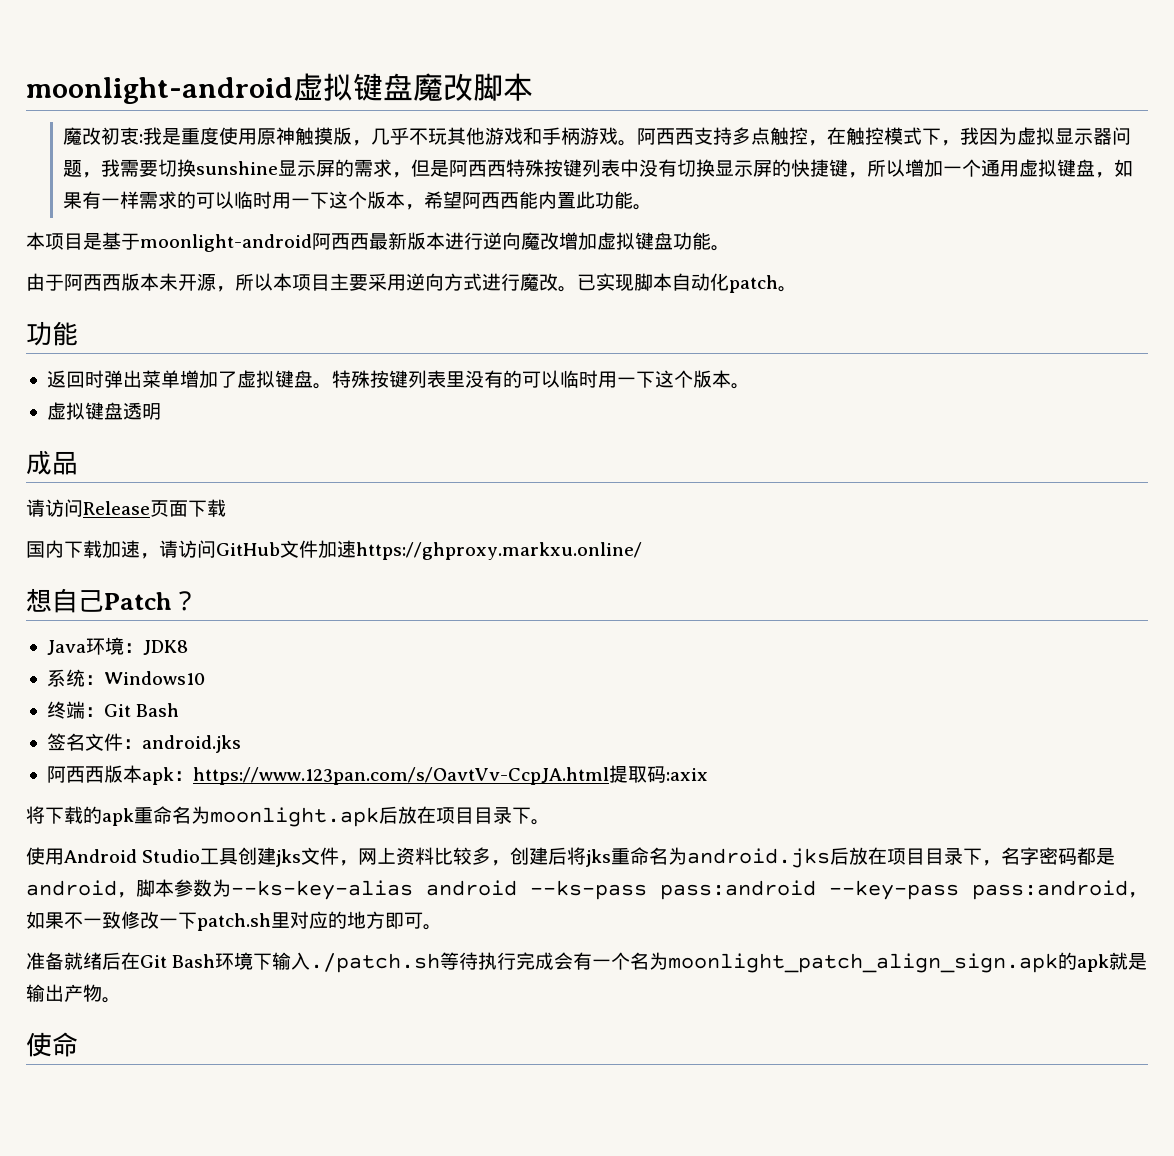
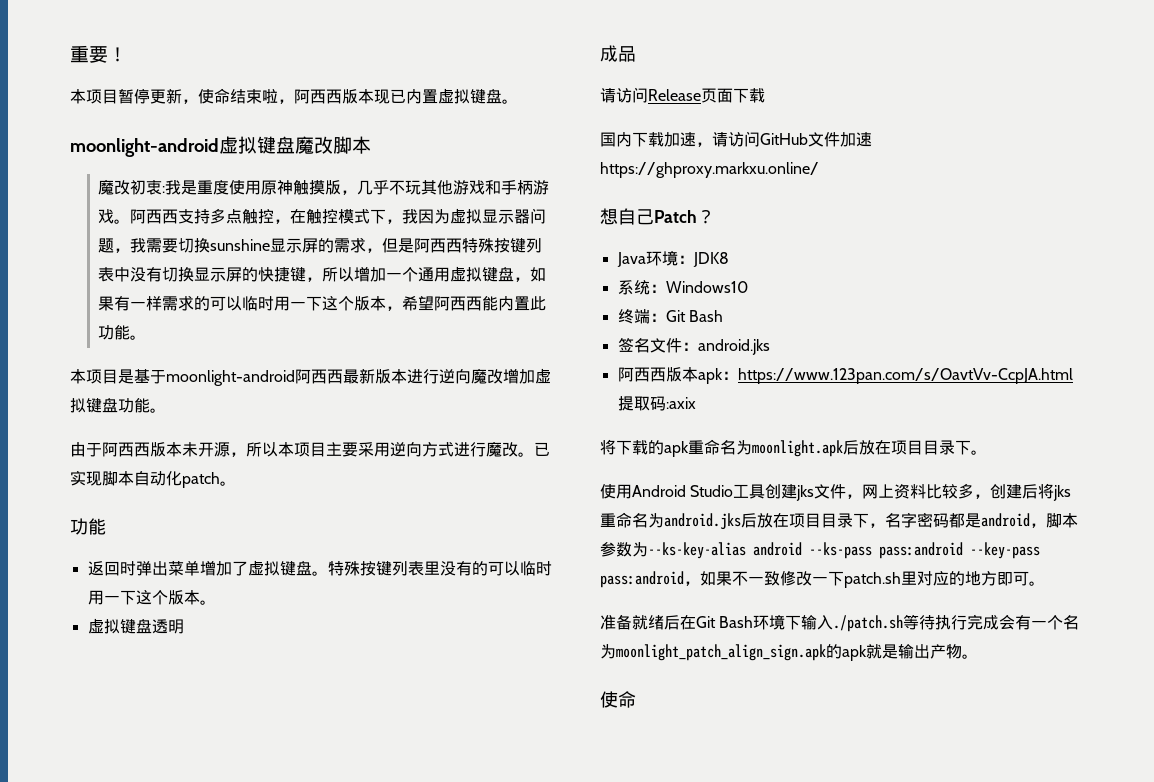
+ 重要！
+ 本项目暂停更新，使命结束啦，阿西西版本现已内置虚拟键盘。

